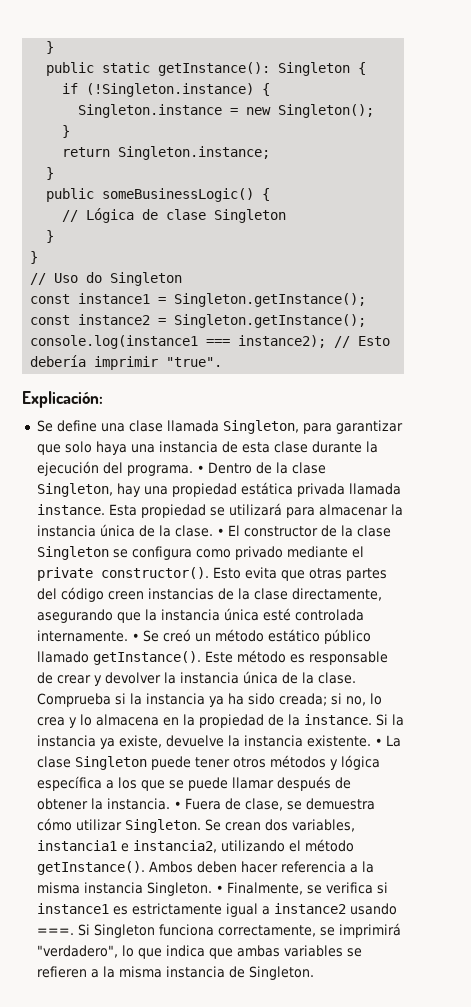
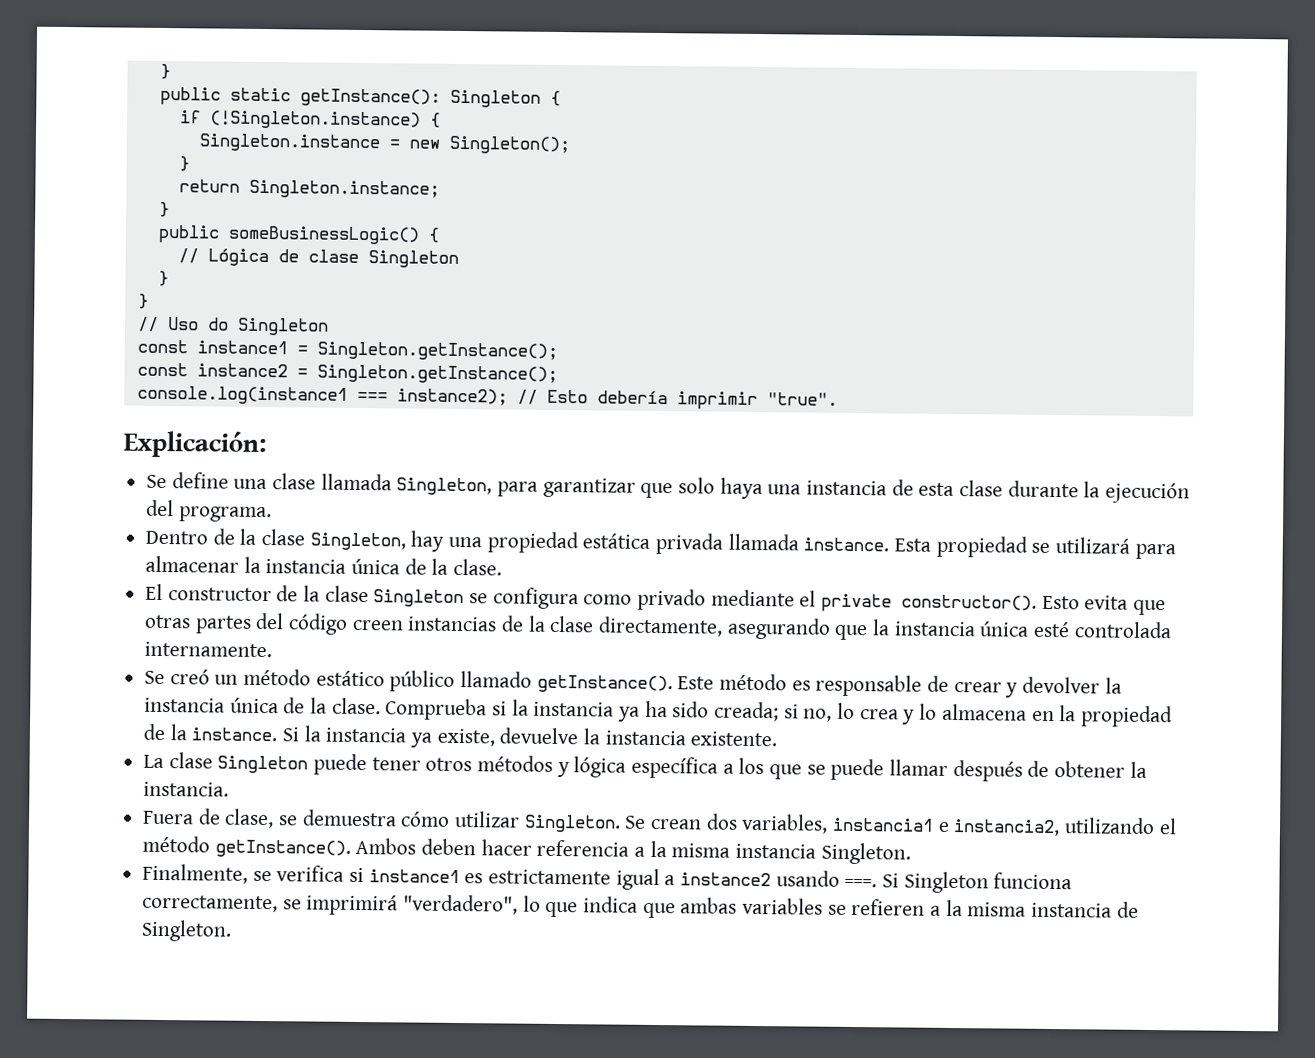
- Se define una clase llamada Singleton, para garantizar que solo haya una instancia de esta clase durante la ejecución del programa. • Dentro de la clase Singleton, hay una propiedad estática privada llamada instance.
+ Se define una clase llamada Singleton, para garantizar que solo haya una instancia de esta clase durante la ejecución del programa.
+ Dentro de la clase Singleton, hay una propiedad estática privada llamada instance.
- Esta propiedad se utilizará para almacenar la instancia única de la clase. • El constructor de la clase Singleton se configura como privado mediante el private constructor().
+ Esta propiedad se utilizará para almacenar la instancia única de la clase.
+ El constructor de la clase Singleton se configura como privado mediante el private constructor().
- Esto evita que otras partes del código creen instancias de la clase directamente, asegurando que la instancia única esté controlada internamente. • Se creó un método estático público llamado getInstance().
+ Esto evita que otras partes del código creen instancias de la clase directamente, asegurando que la instancia única esté controlada internamente.
+ Se creó un método estático público llamado getInstance().
- Si la instancia ya existe, devuelve la instancia existente. • La clase Singleton puede tener otros métodos y lógica específica a los que se puede llamar después de obtener la instancia. • Fuera de clase, se demuestra cómo utilizar Singleton.
+ Si la instancia ya existe, devuelve la instancia existente.
+ La clase Singleton puede tener otros métodos y lógica específica a los que se puede llamar después de obtener la instancia.
+ Fuera de clase, se demuestra cómo utilizar Singleton.
- Ambos deben hacer referencia a la misma instancia Singleton. • Finalmente, se verifica si instance1 es estrictamente igual a instance2 usando ===.
+ Ambos deben hacer referencia a la misma instancia Singleton.
+ Finalmente, se verifica si instance1 es estrictamente igual a instance2 usando ===.

